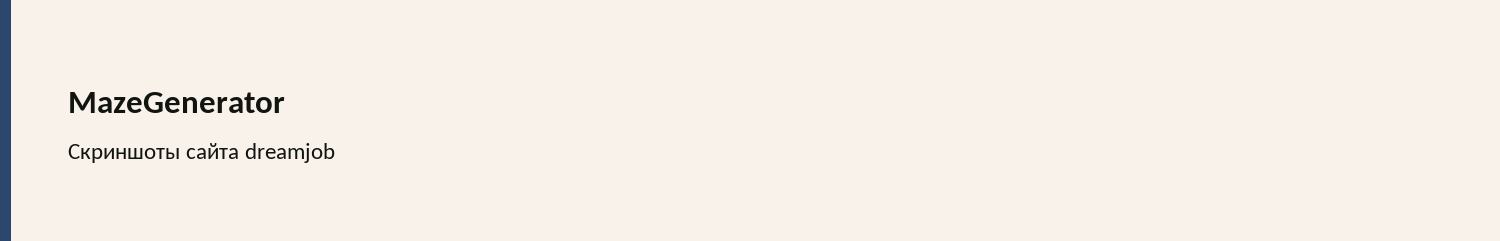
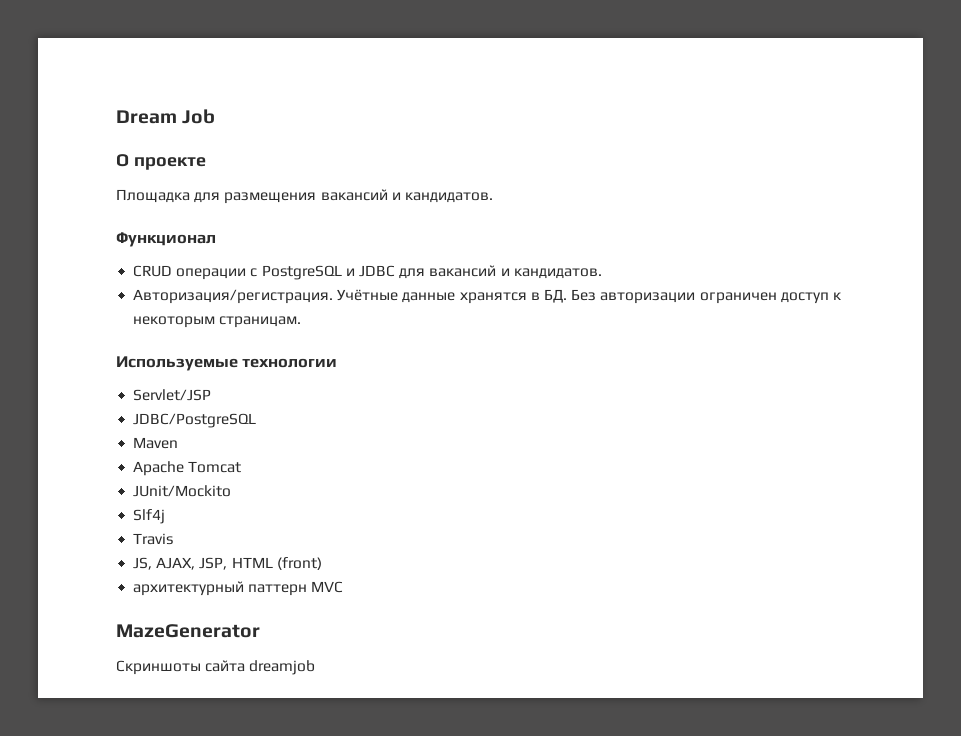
+ Dream Job
+ О проекте
+ Площадка для размещения вакансий и кандидатов.
+ Функционал
+ CRUD операции с PostgreSQL и JDBC для вакансий и кандидатов.
+ Авторизация/регистрация. Учётные данные хранятся в БД. Без авторизации ограничен доступ к некоторым страницам.
+ Используемые технологии
+ Servlet/JSP
+ JDBC/PostgreSQL
+ Maven
+ Apache Tomcat
+ JUnit/Mockito
+ Slf4j
+ Travis
+ JS, AJAX, JSP, HTML (front)
+ архитектурный паттерн MVC

